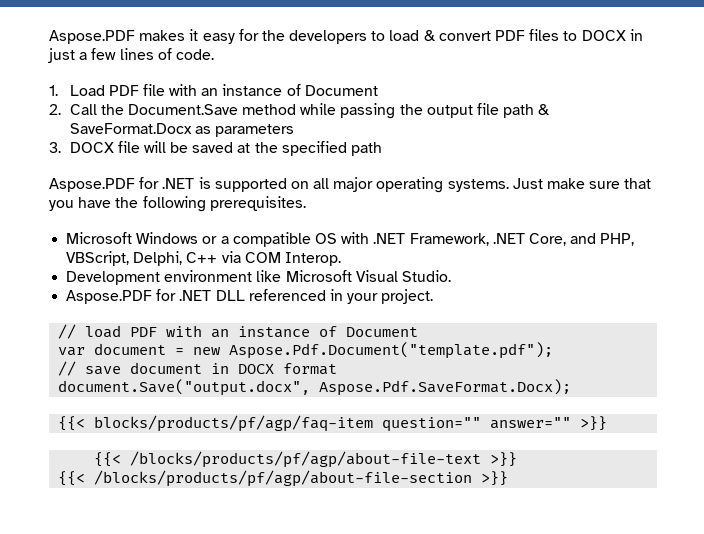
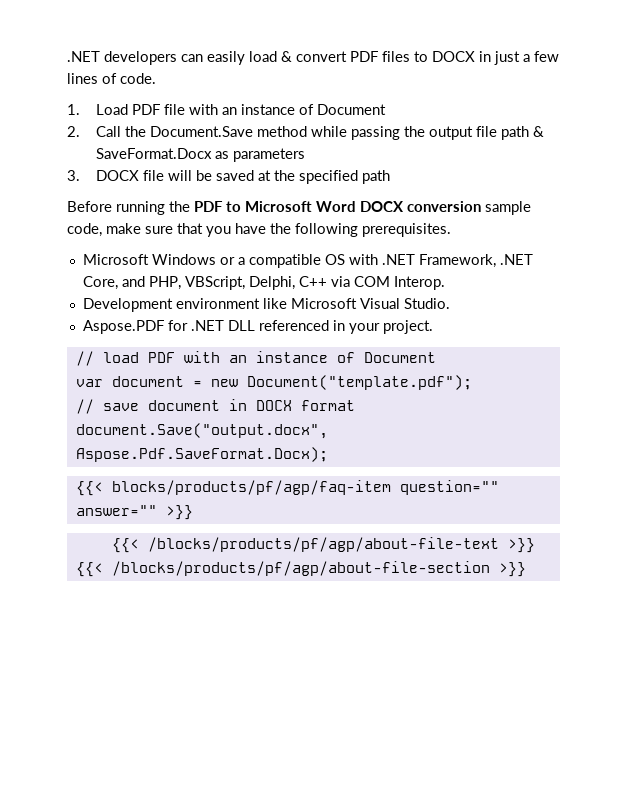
- Aspose.PDF makes it easy for the developers to load & convert PDF files to DOCX in just a few lines of code.
+ .NET developers can easily load & convert PDF files to DOCX in just a few lines of code.
- Aspose.PDF for .NET is supported on all major operating systems. Just make sure that you have the following prerequisites.
+ Before running the PDF to Microsoft Word DOCX conversion sample code, make sure that you have the following prerequisites.
- var document = new Aspose.Pdf.Document("template.pdf");
+ var document = new Document("template.pdf");

